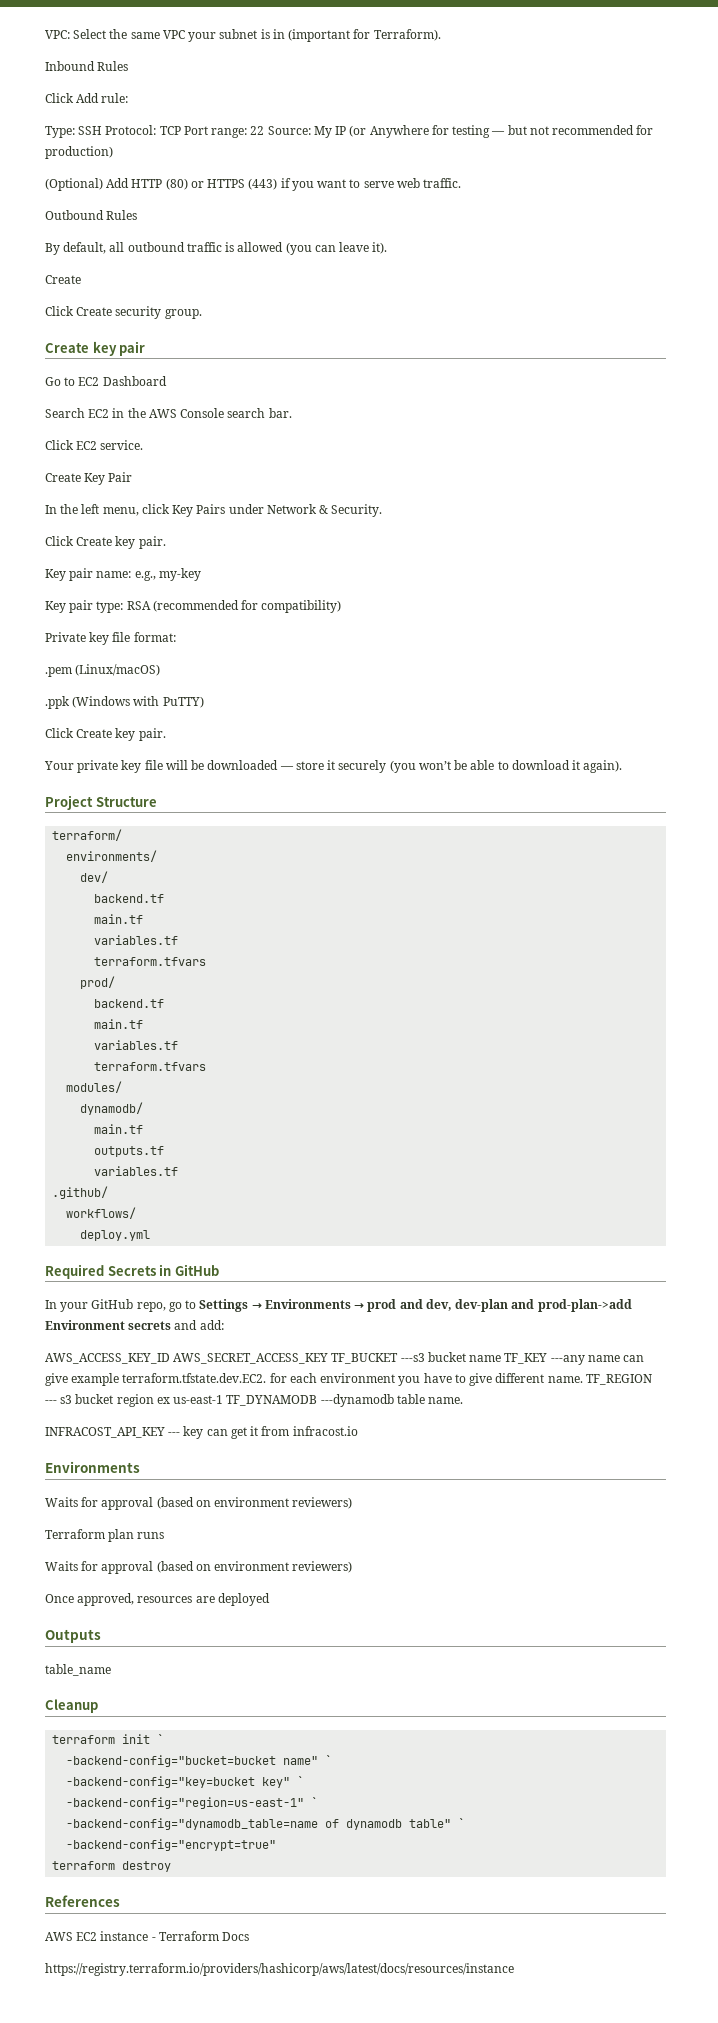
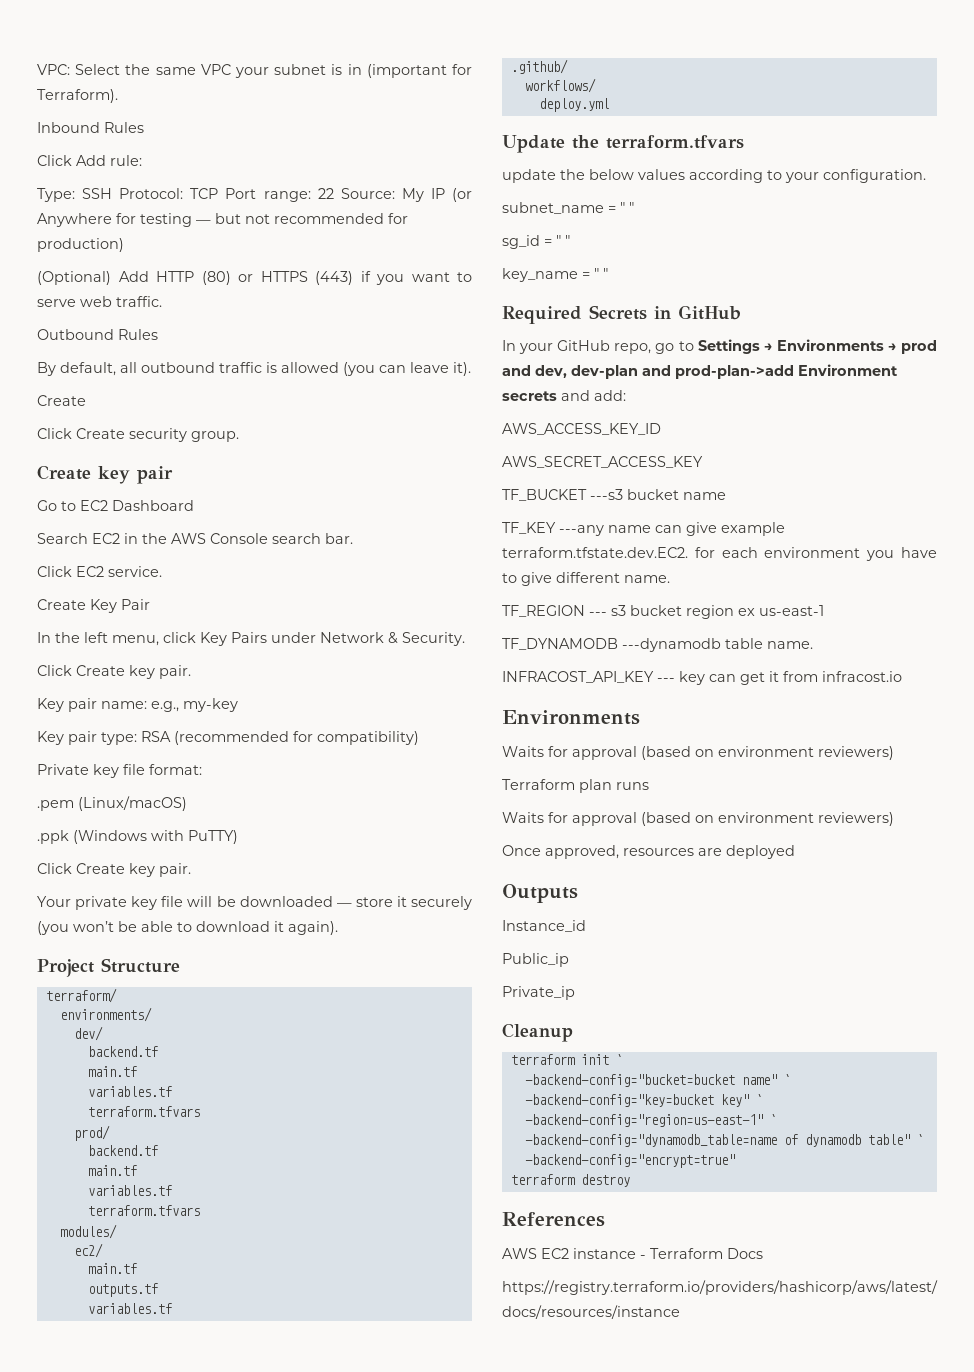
- dynamodb/
+ ec2/
+ Update the terraform.tfvars
+ update the below values according to your configuration.
+ subnet_name = " "
+ sg_id = " "
+ key_name = " "
- AWS_ACCESS_KEY_ID AWS_SECRET_ACCESS_KEY TF_BUCKET ---s3 bucket name TF_KEY ---any name can give example terraform.tfstate.dev.EC2. for each environment you have to give different name. TF_REGION --- s3 bucket region ex us-east-1 TF_DYNAMODB ---dynamodb table name.
+ AWS_ACCESS_KEY_ID
+ AWS_SECRET_ACCESS_KEY
+ TF_BUCKET ---s3 bucket name
+ TF_KEY ---any name can give example terraform.tfstate.dev.EC2. for each environment you have to give different name.
+ TF_REGION --- s3 bucket region ex us-east-1
+ TF_DYNAMODB ---dynamodb table name.
- table_name
+ Instance_id
+ Public_ip
+ Private_ip

